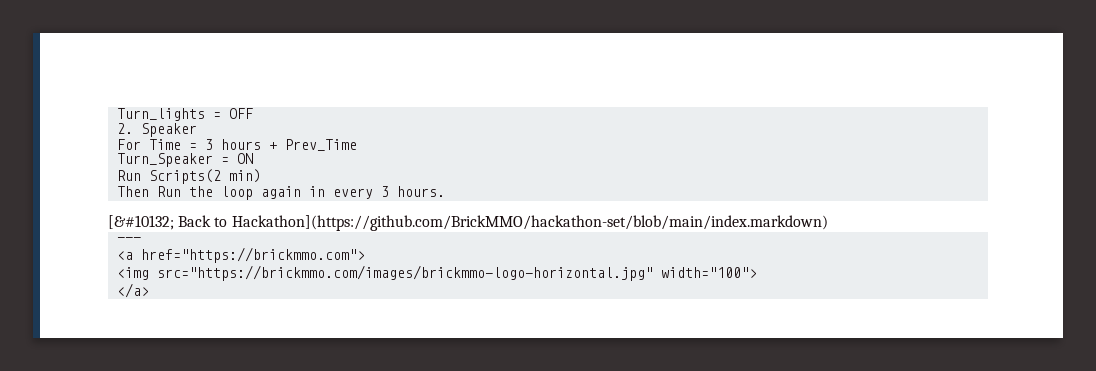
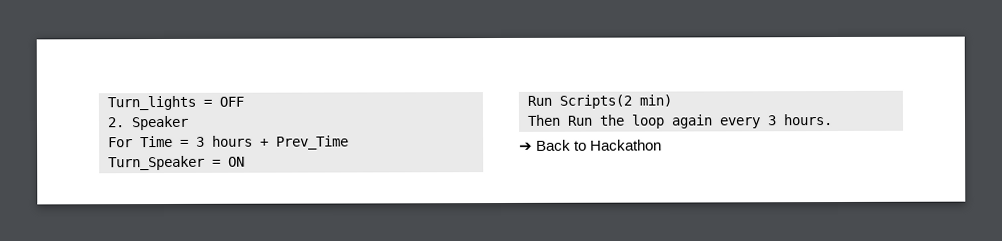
- Then Run the loop again in every 3 hours.
+ Then Run the loop again every 3 hours.
- [&#10132; Back to Hackathon](https://github.com/BrickMMO/hackathon-set/blob/main/index.markdown)
- ---
- <a href="https://brickmmo.com">
- <img src="https://brickmmo.com/images/brickmmo-logo-horizontal.jpg" width="100">
- </a>
+ ➔ Back to Hackathon

